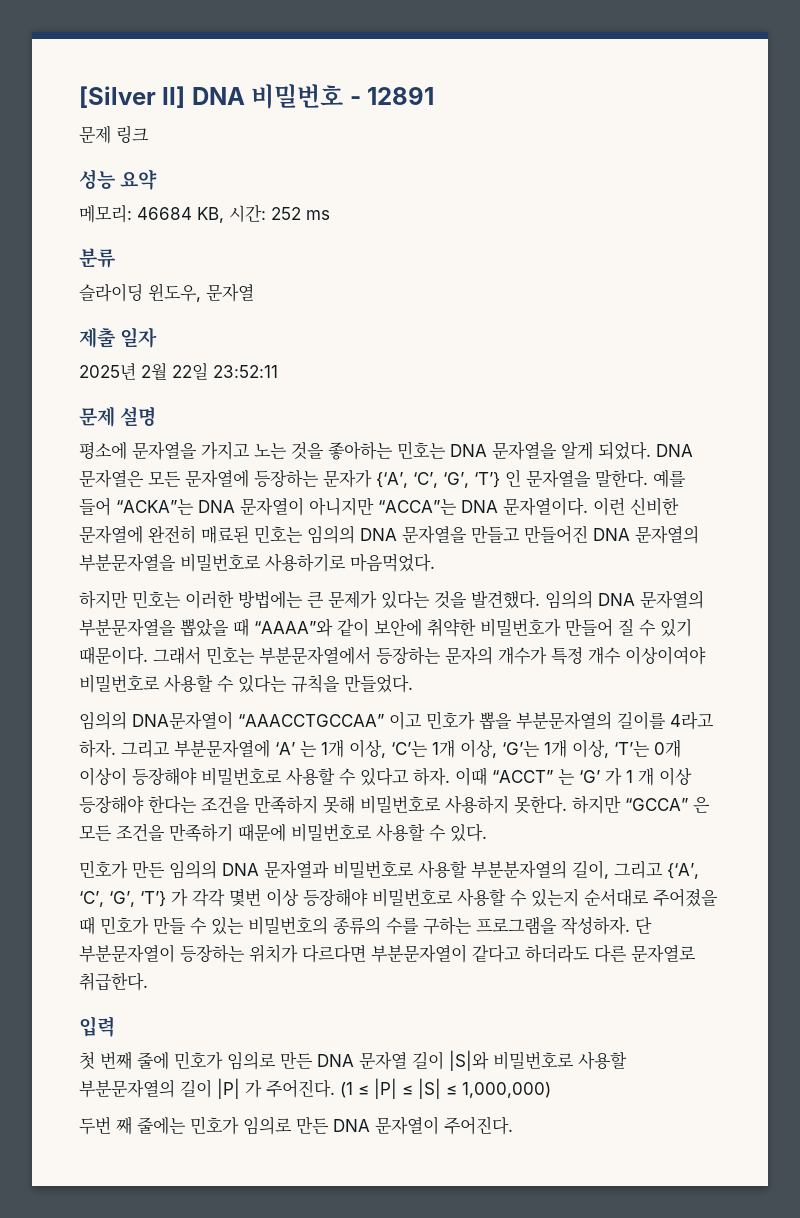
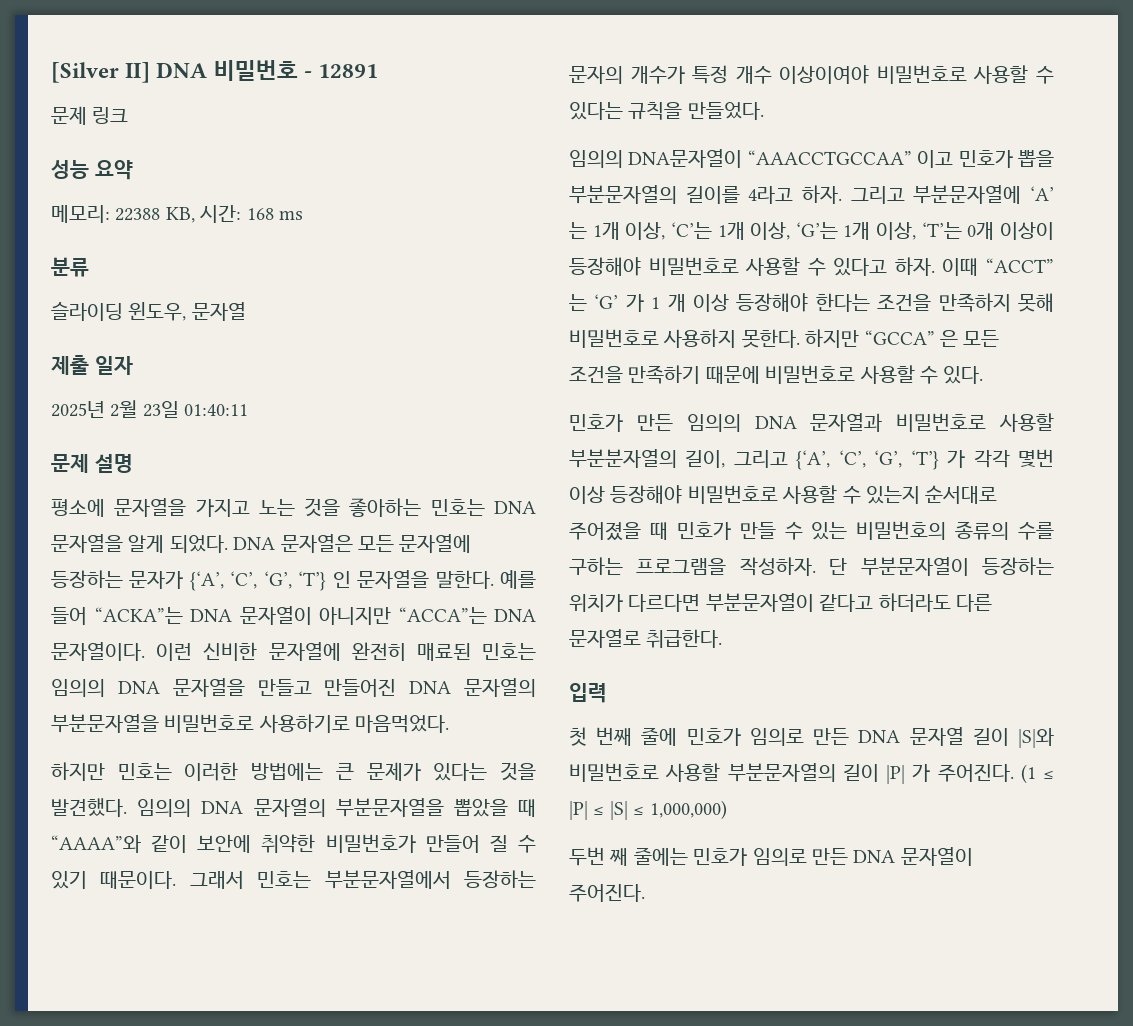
- 메모리: 46684 KB, 시간: 252 ms
+ 메모리: 22388 KB, 시간: 168 ms
- 2025년 2월 22일 23:52:11
+ 2025년 2월 23일 01:40:11

